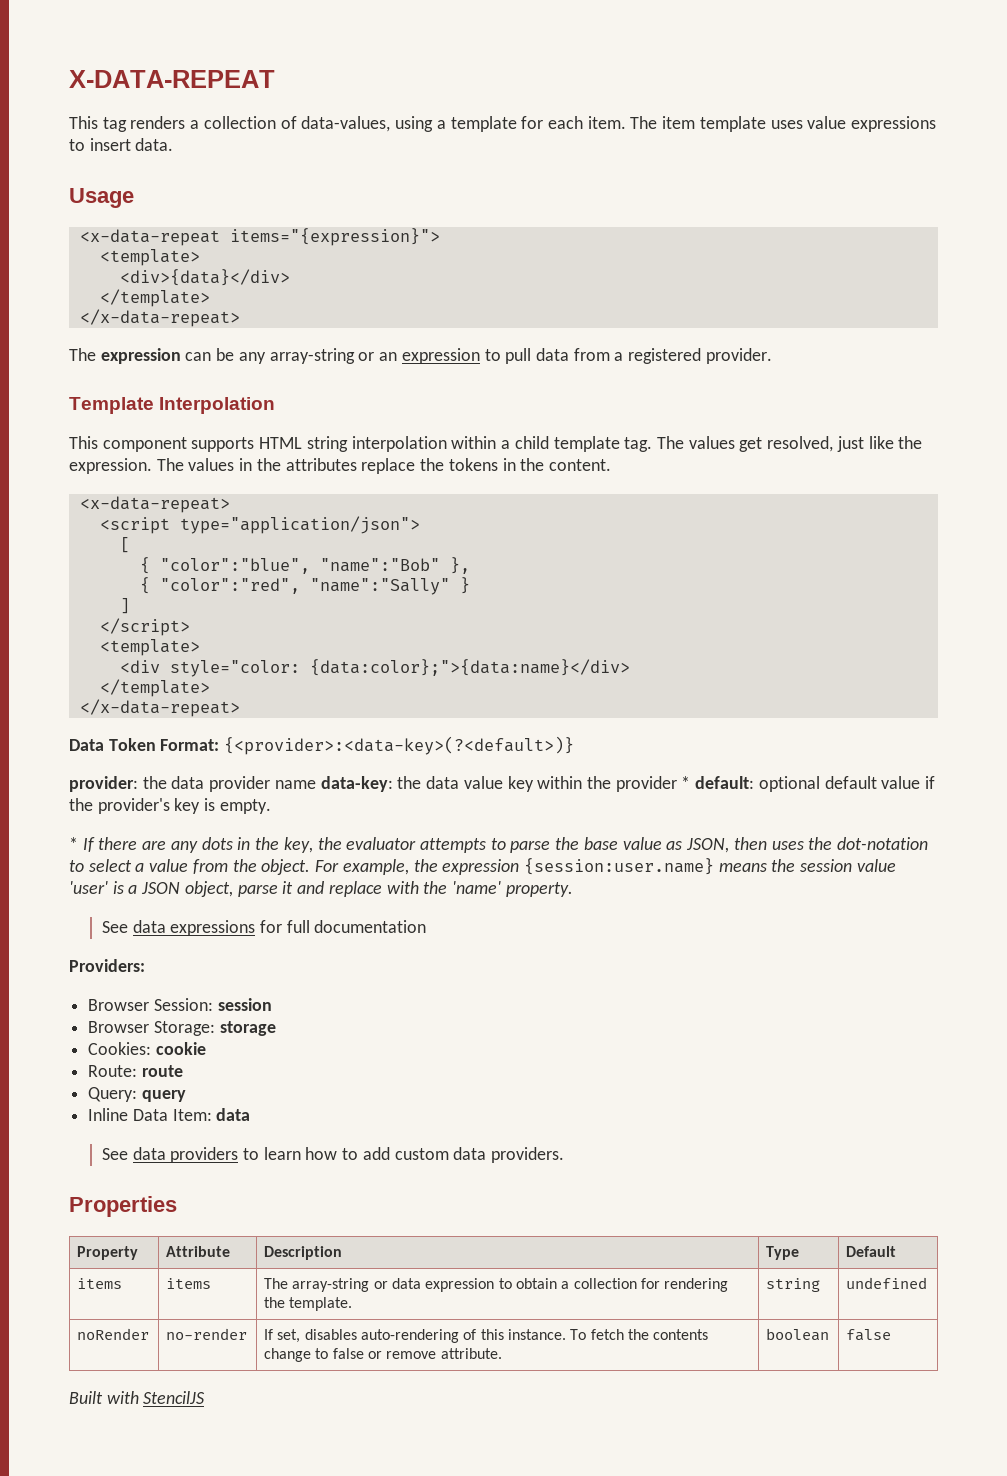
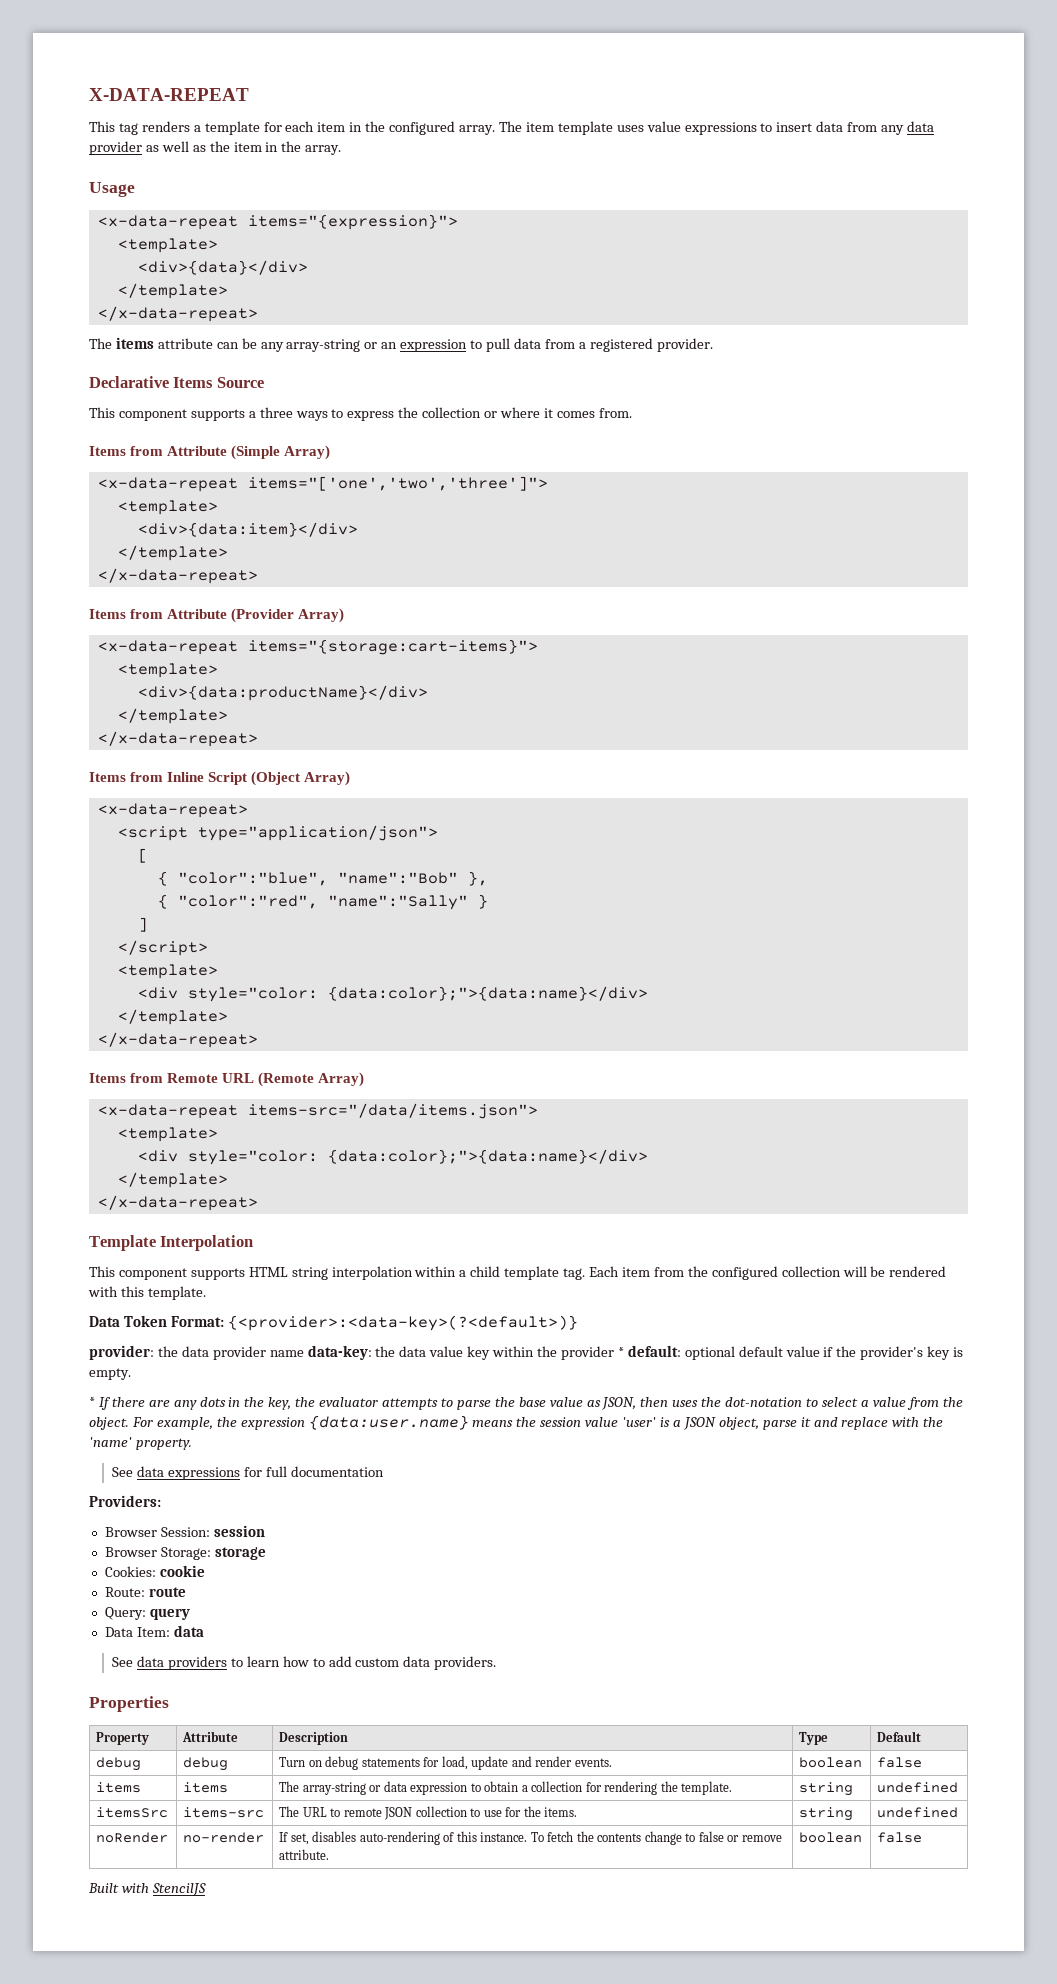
- This tag renders a collection of data-values, using a template for each item.
+ This tag renders a template for each item in the configured array.
- The item template uses value expressions to insert data.
+ The item template uses value expressions to insert data from any data provider as well as the item in the array.
- The expression can be any array-string or an expression to pull data from a registered provider.
+ The items attribute can be any array-string or an expression to pull data from a registered provider.
- Template Interpolation
- This component supports HTML string interpolation within a child template tag. The values get resolved, just like the expression. The values in the attributes replace the tokens in the content.
+ Declarative Items Source
+ This component supports a three ways to express the collection or where it comes from.
+ Items from Attribute (Simple Array)
+ <x-data-repeat items="['one','two','three']">
+ <template>
+ <div>{data:item}</div>
+ </template>
+ </x-data-repeat>
+ Items from Attribute (Provider Array)
+ <x-data-repeat items="{storage:cart-items}">
+ <template>
+ <div>{data:productName}</div>
+ </template>
+ </x-data-repeat>
+ Items from Inline Script (Object Array)
+ Items from Remote URL (Remote Array)
+ <x-data-repeat items-src="/data/items.json">
+ <template>
+ <div style="color: {data:color};">{data:name}</div>
+ </template>
+ </x-data-repeat>
+ Template Interpolation
+ This component supports HTML string interpolation within a child template tag. Each item from the configured collection will be rendered with this template.
- For example, the expression {session:user.name} means the session value 'user' is a JSON object, parse it and replace with the 'name' property.
+ For example, the expression {data:user.name} means the session value 'user' is a JSON object, parse it and replace with the 'name' property.
- Inline Data Item: data
+ Data Item: data
+ debug | debug | Turn on debug statements for load, update and render events. | boolean | false
+ itemsSrc | items-src | The URL to remote JSON collection to use for the items. | string | undefined

